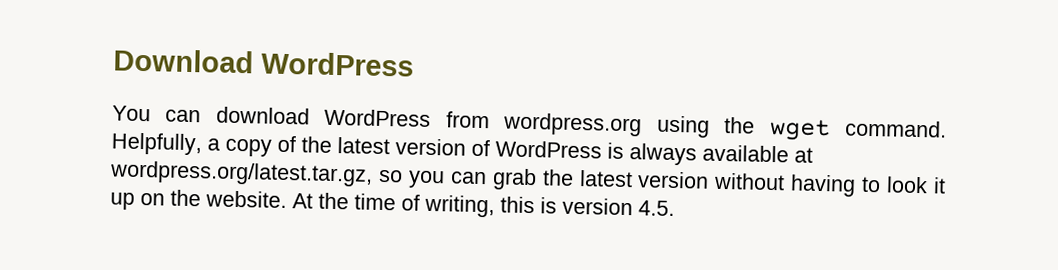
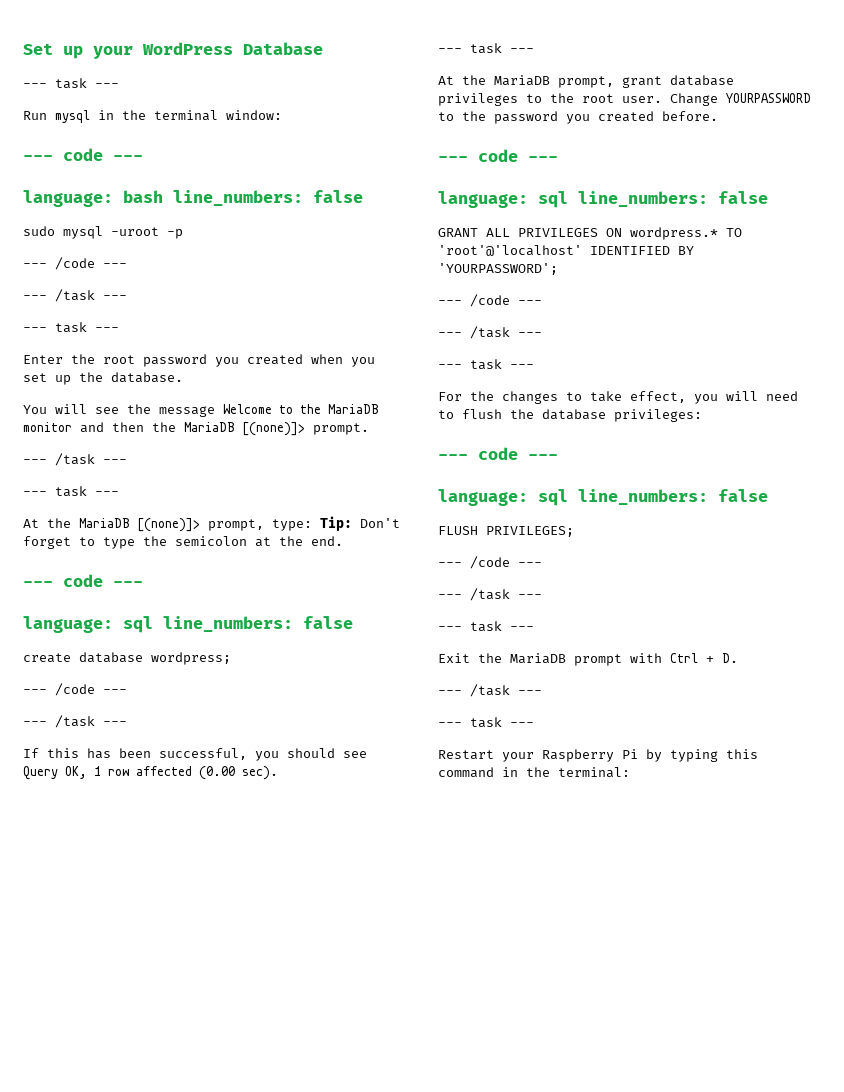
- Download WordPress
- You can download WordPress from wordpress.org using the wget command. Helpfully, a copy of the latest version of WordPress is always available at wordpress.org/latest.tar.gz, so you can grab the latest version without having to look it up on the website. At the time of writing, this is version 4.5.
+ Set up your WordPress Database
+ --- task ---
+ Run mysql in the terminal window:
+ --- code ---
+ language: bash line_numbers: false
+ sudo mysql -uroot -p
+ --- /code ---
+ --- /task ---
+ --- task ---
+ Enter the root password you created when you set up the database.
+ You will see the message Welcome to the MariaDB monitor and then the MariaDB [(none)]> prompt.
+ --- /task ---
+ --- task ---
+ At the MariaDB [(none)]> prompt, type: Tip: Don't forget to type the semicolon at the end.
+ --- code ---
+ language: sql line_numbers: false
+ create database wordpress;
+ --- /code ---
+ --- /task ---
+ If this has been successful, you should see Query OK, 1 row affected (0.00 sec).
+ --- task ---
+ At the MariaDB prompt, grant database privileges to the root user. Change YOURPASSWORD to the password you created before.
+ --- code ---
+ language: sql line_numbers: false
+ GRANT ALL PRIVILEGES ON wordpress.* TO 'root'@'localhost' IDENTIFIED BY 'YOURPASSWORD';
+ --- /code ---
+ --- /task ---
+ --- task ---
+ For the changes to take effect, you will need to flush the database privileges:
+ --- code ---
+ language: sql line_numbers: false
+ FLUSH PRIVILEGES;
+ --- /code ---
+ --- /task ---
+ --- task ---
+ Exit the MariaDB prompt with Ctrl + D.
+ --- /task ---
+ --- task ---
+ Restart your Raspberry Pi by typing this command in the terminal:

